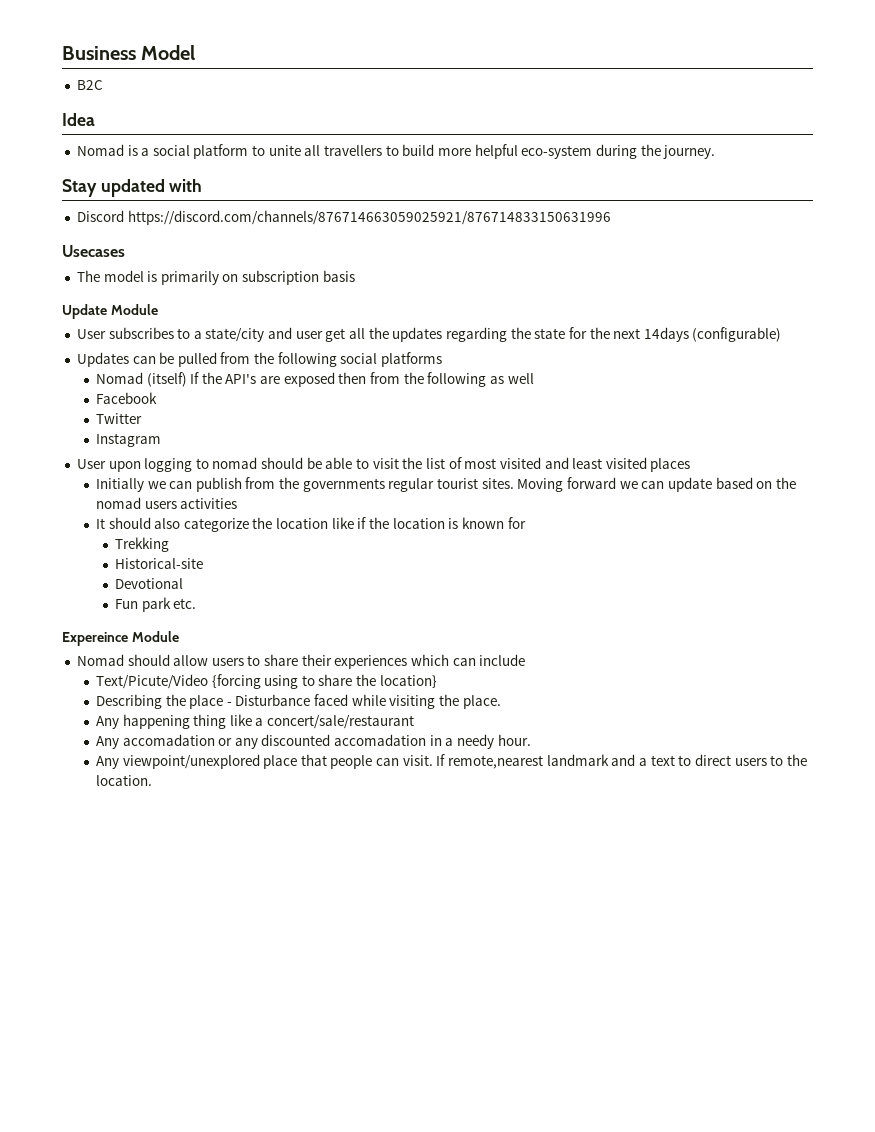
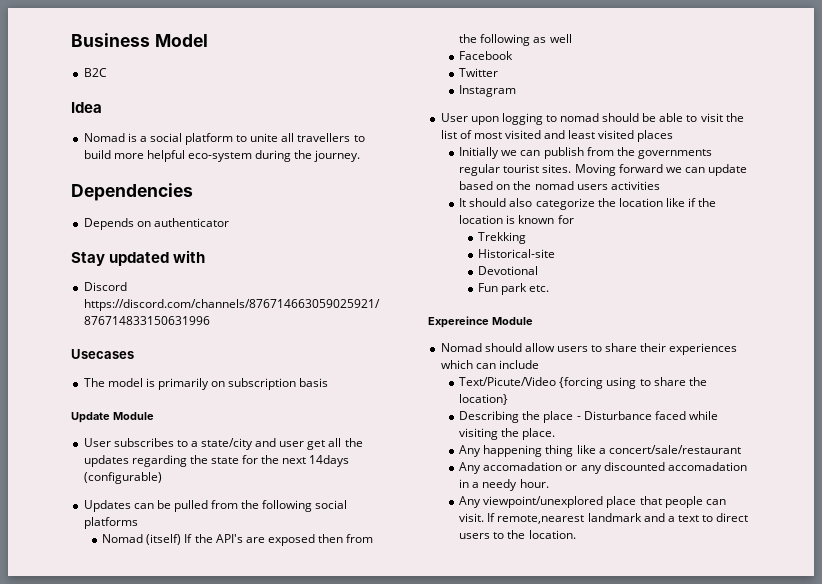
+ Dependencies
+ Depends on authenticator

